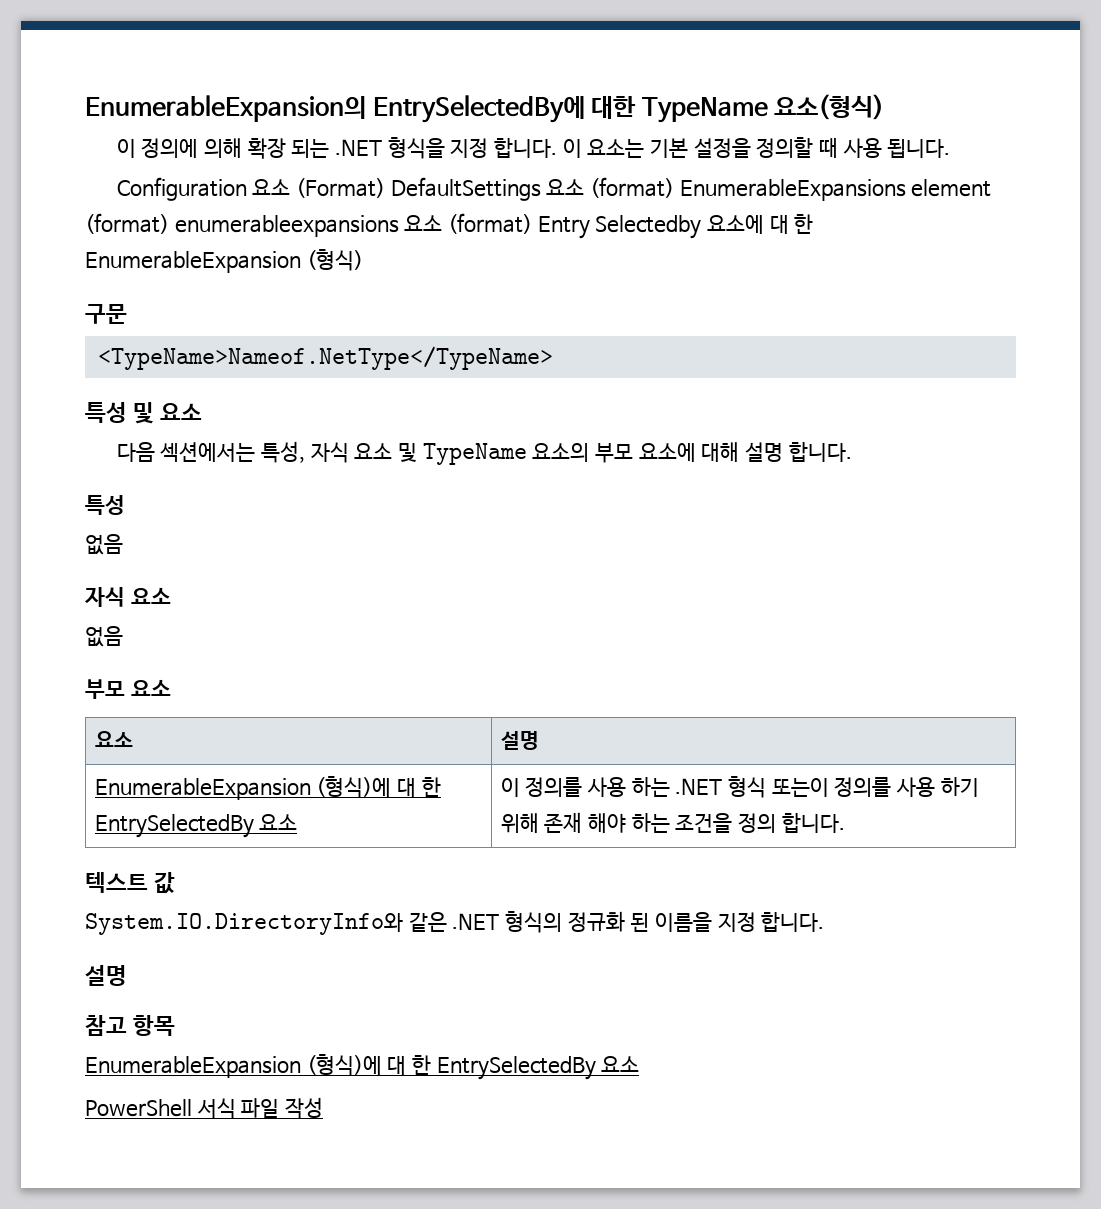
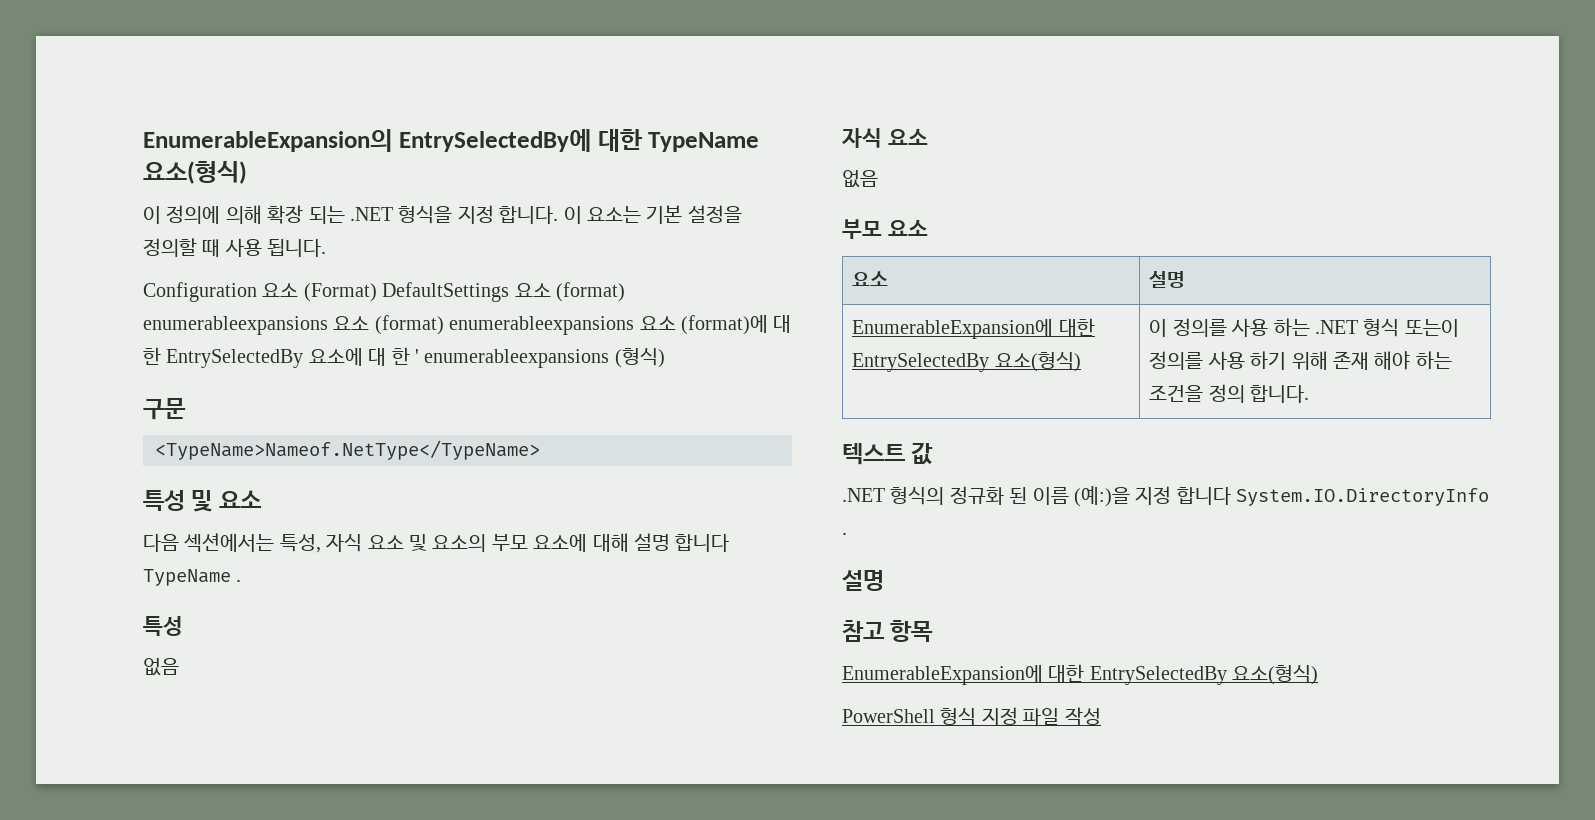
- Configuration 요소 (Format) DefaultSettings 요소 (format) EnumerableExpansions element (format) enumerableexpansions 요소 (format) Entry Selectedby 요소에 대 한 EnumerableExpansion (형식)
+ Configuration 요소 (Format) DefaultSettings 요소 (format) enumerableexpansions 요소 (format) enumerableexpansions 요소 (format)에 대 한 EntrySelectedBy 요소에 대 한 ' enumerableexpansions (형식)
- 다음 섹션에서는 특성, 자식 요소 및 TypeName 요소의 부모 요소에 대해 설명 합니다.
+ 다음 섹션에서는 특성, 자식 요소 및 요소의 부모 요소에 대해 설명 합니다 TypeName .
- EnumerableExpansion (형식)에 대 한 EntrySelectedBy 요소 | 이 정의를 사용 하는 .NET 형식 또는이 정의를 사용 하기 위해 존재 해야 하는 조건을 정의 합니다.
+ EnumerableExpansion에 대한 EntrySelectedBy 요소(형식) | 이 정의를 사용 하는 .NET 형식 또는이 정의를 사용 하기 위해 존재 해야 하는 조건을 정의 합니다.
- System.IO.DirectoryInfo와 같은 .NET 형식의 정규화 된 이름을 지정 합니다.
+ .NET 형식의 정규화 된 이름 (예:)을 지정 합니다 System.IO.DirectoryInfo .
  설명
  참고 항목
- EnumerableExpansion (형식)에 대 한 EntrySelectedBy 요소
+ EnumerableExpansion에 대한 EntrySelectedBy 요소(형식)
- PowerShell 서식 파일 작성
+ PowerShell 형식 지정 파일 작성

